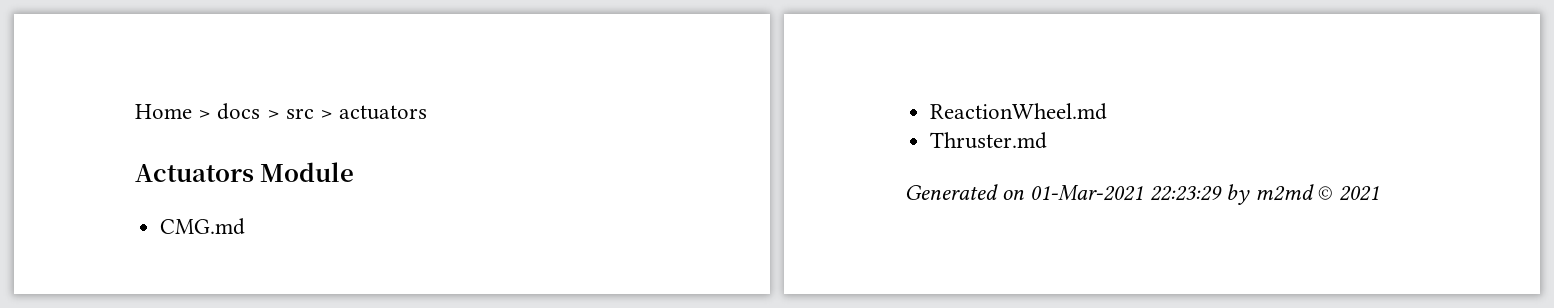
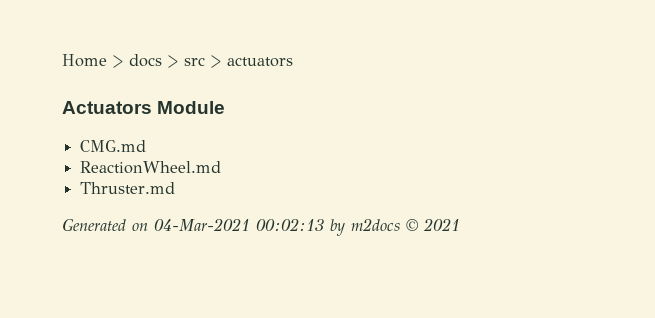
- Generated on 01-Mar-2021 22:23:29 by m2md © 2021
+ Generated on 04-Mar-2021 00:02:13 by m2docs © 2021

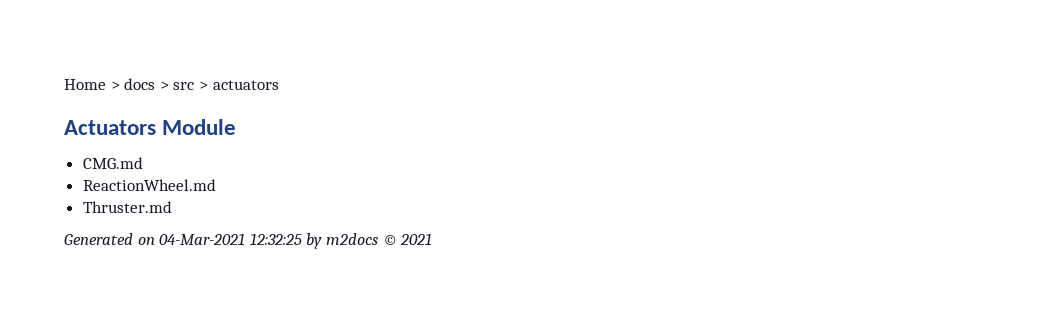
- Generated on 04-Mar-2021 00:02:13 by m2docs © 2021
+ Generated on 04-Mar-2021 12:32:25 by m2docs © 2021

